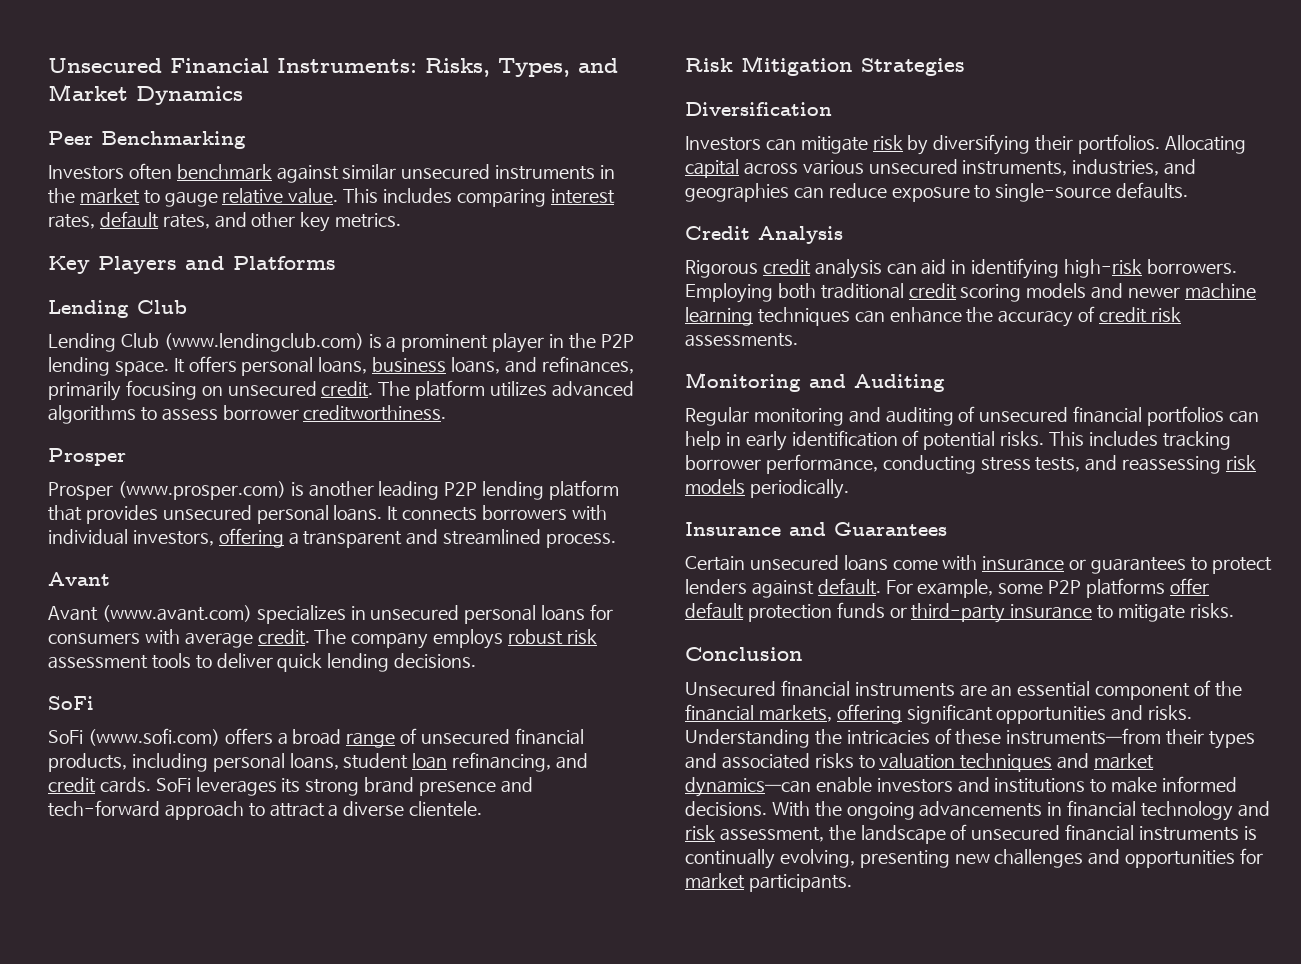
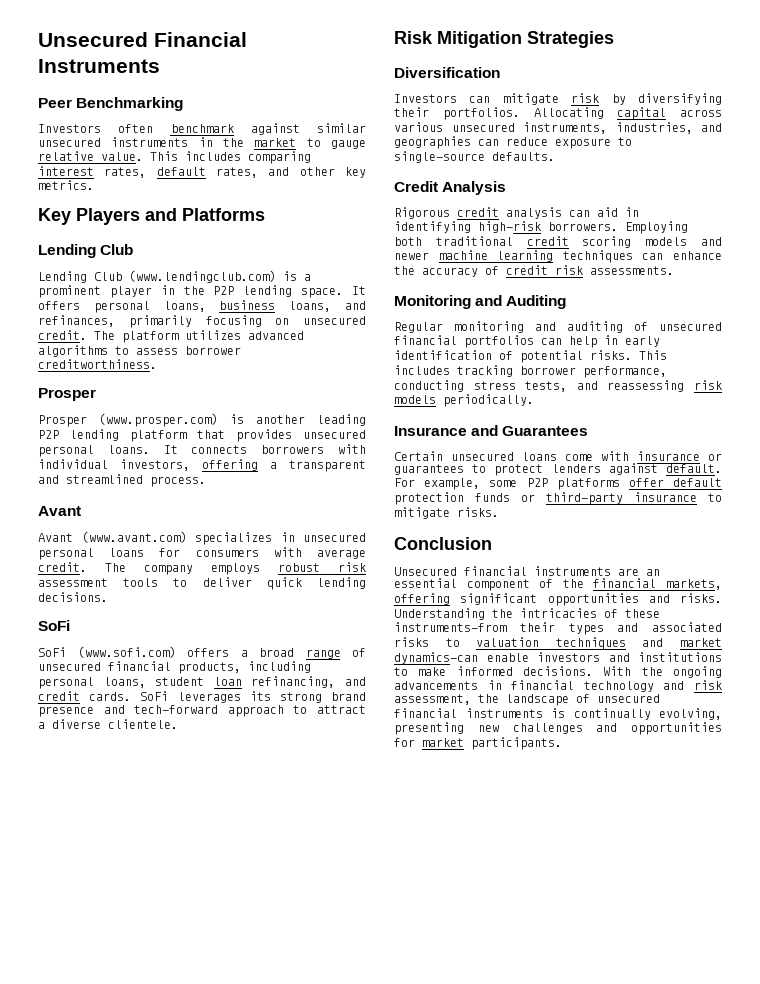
- Unsecured Financial Instruments: Risks, Types, and Market Dynamics
+ Unsecured Financial Instruments

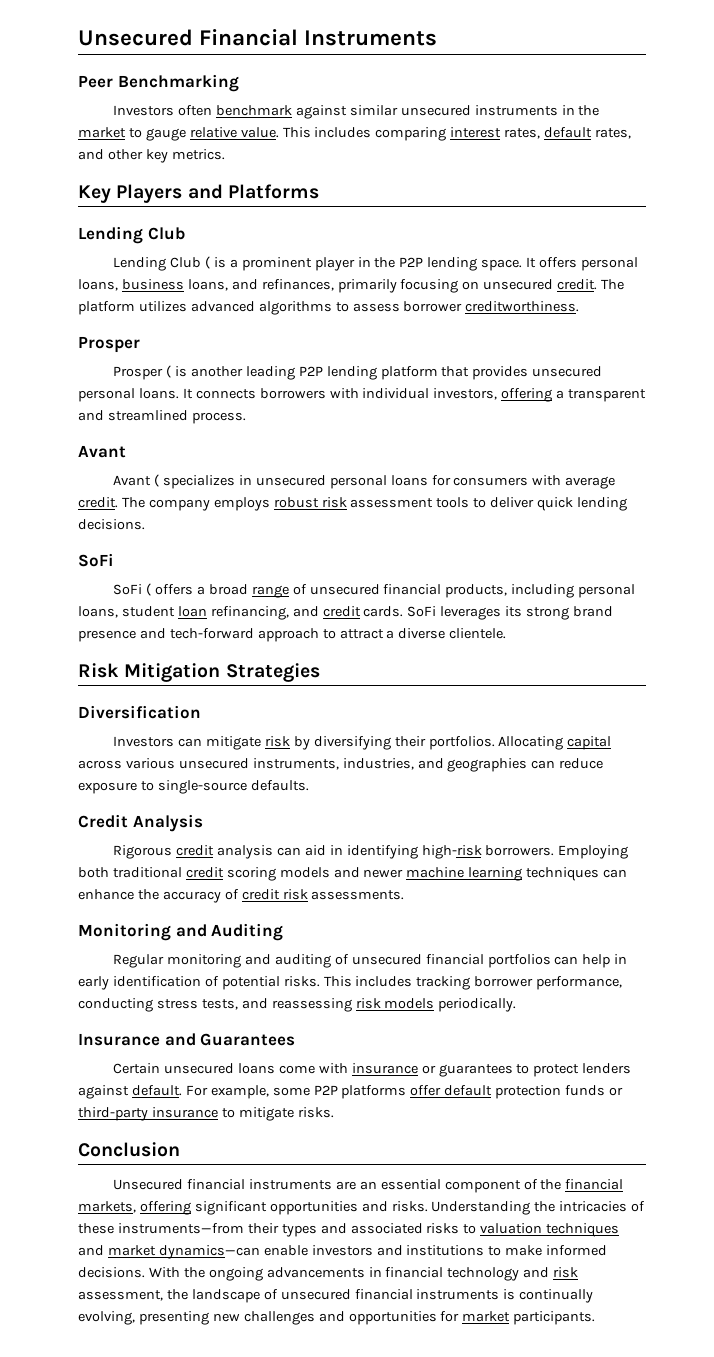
- Lending Club (www.lendingclub.com) is a prominent player in the P2P lending space.
+ Lending Club ( is a prominent player in the P2P lending space.
- Prosper (www.prosper.com) is another leading P2P lending platform that provides unsecured personal loans.
+ Prosper ( is another leading P2P lending platform that provides unsecured personal loans.
- Avant (www.avant.com) specializes in unsecured personal loans for consumers with average credit.
+ Avant ( specializes in unsecured personal loans for consumers with average credit.
- SoFi (www.sofi.com) offers a broad range of unsecured financial products, including personal loans, student loan refinancing, and credit cards.
+ SoFi ( offers a broad range of unsecured financial products, including personal loans, student loan refinancing, and credit cards.

